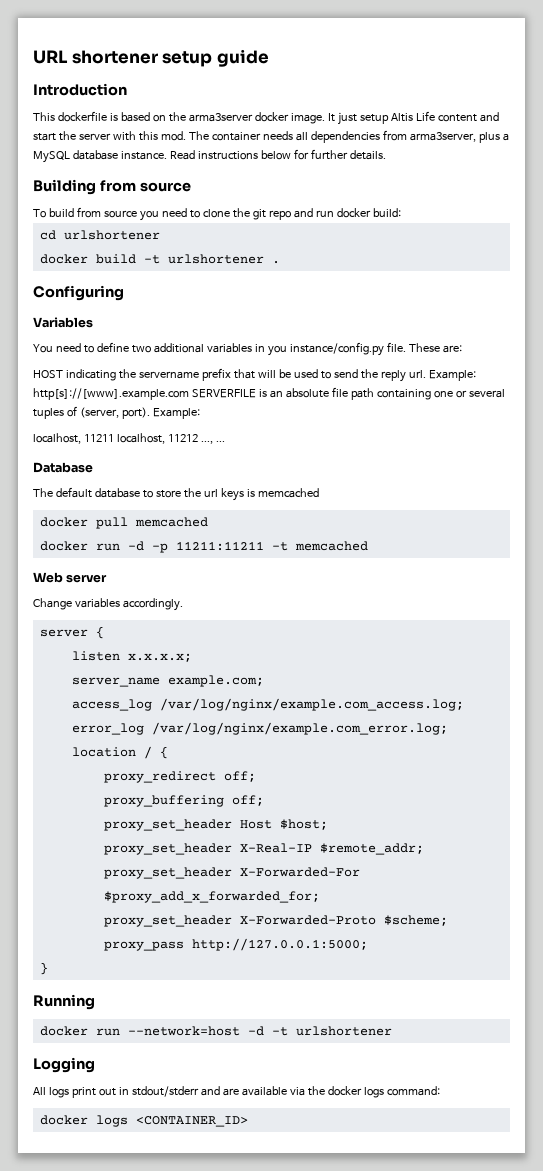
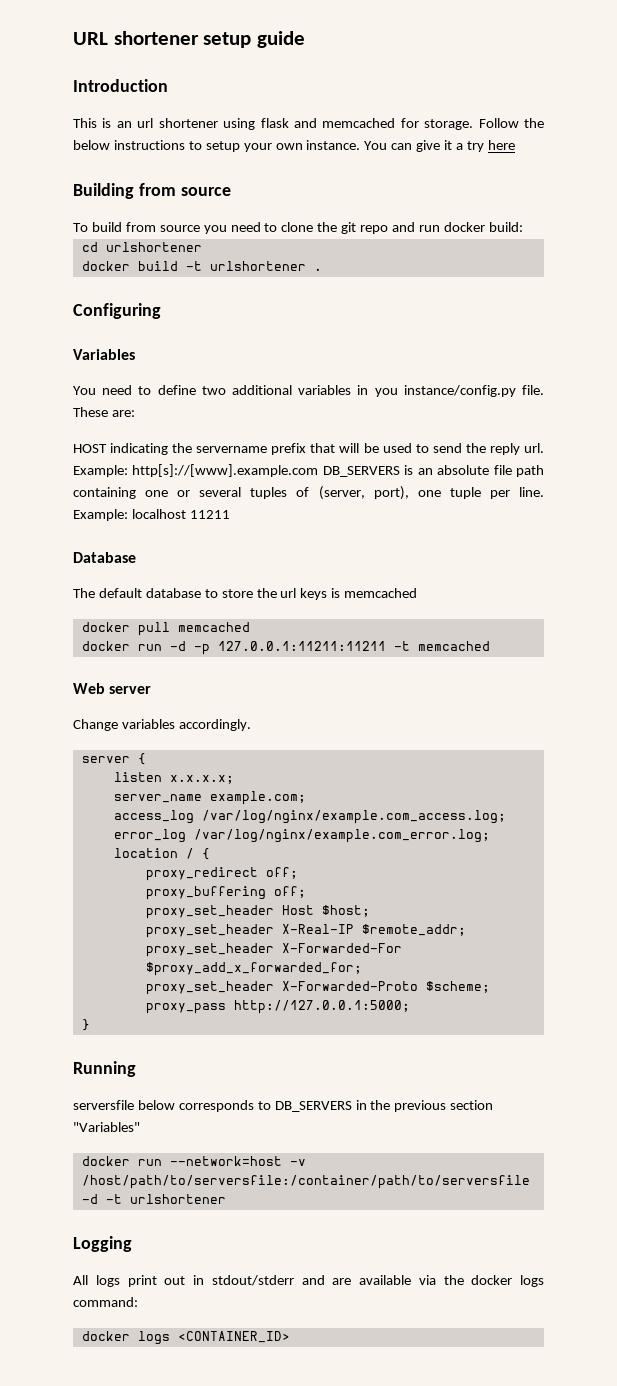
- This dockerfile is based on the arma3server docker image. It just setup Altis Life content and start the server with this mod. The container needs all dependencies from arma3server, plus a MySQL database instance. Read instructions below for further details.
+ This is an url shortener using flask and memcached for storage. Follow the below instructions to setup your own instance. You can give it a try here
- Example: http[s]://[www].example.com SERVERFILE is an absolute file path containing one or several tuples of (server, port). Example:
- localhost, 11211 localhost, 11212 ..., ...
+ Example: http[s]://[www].example.com DB_SERVERS is an absolute file path containing one or several tuples of (server, port), one tuple per line. Example: localhost 11211
- docker run -d -p 11211:11211 -t memcached
+ docker run -d -p 127.0.0.1:11211:11211 -t memcached
+ serversfile below corresponds to DB_SERVERS in the previous section "Variables"
- docker run --network=host -d -t urlshortener
+ docker run --network=host -v /host/path/to/serversfile:/container/path/to/serversfile -d -t urlshortener

